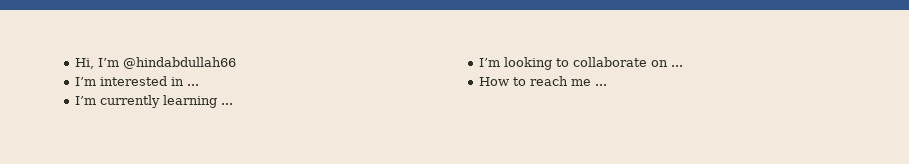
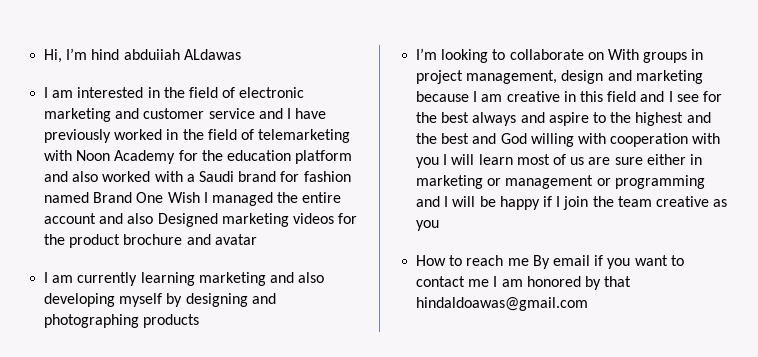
- Hi, I’m @hindabdullah66
- I’m interested in ...
- I’m currently learning ...
+ Hi, I’m hind abduiiah ALdawas
+ I am interested in the field of electronic marketing and customer service and I have previously worked in the field of telemarketing with Noon Academy for the education platform and also worked with a Saudi brand for fashion named Brand One Wish I managed the entire account and also Designed marketing videos for the product brochure and avatar
+ I am currently learning marketing and also developing myself by designing and photographing products
- I’m looking to collaborate on ...
- How to reach me ...
+ I’m looking to collaborate on With groups in project management, design and marketing because I am creative in this field and I see for the best always and aspire to the highest and the best and God willing with cooperation with you I will learn most of us are sure either in marketing or management or programming and I will be happy if I join the team creative as you
+ How to reach me By email if you want to contact me I am honored by that hindaldoawas@gmail.com

